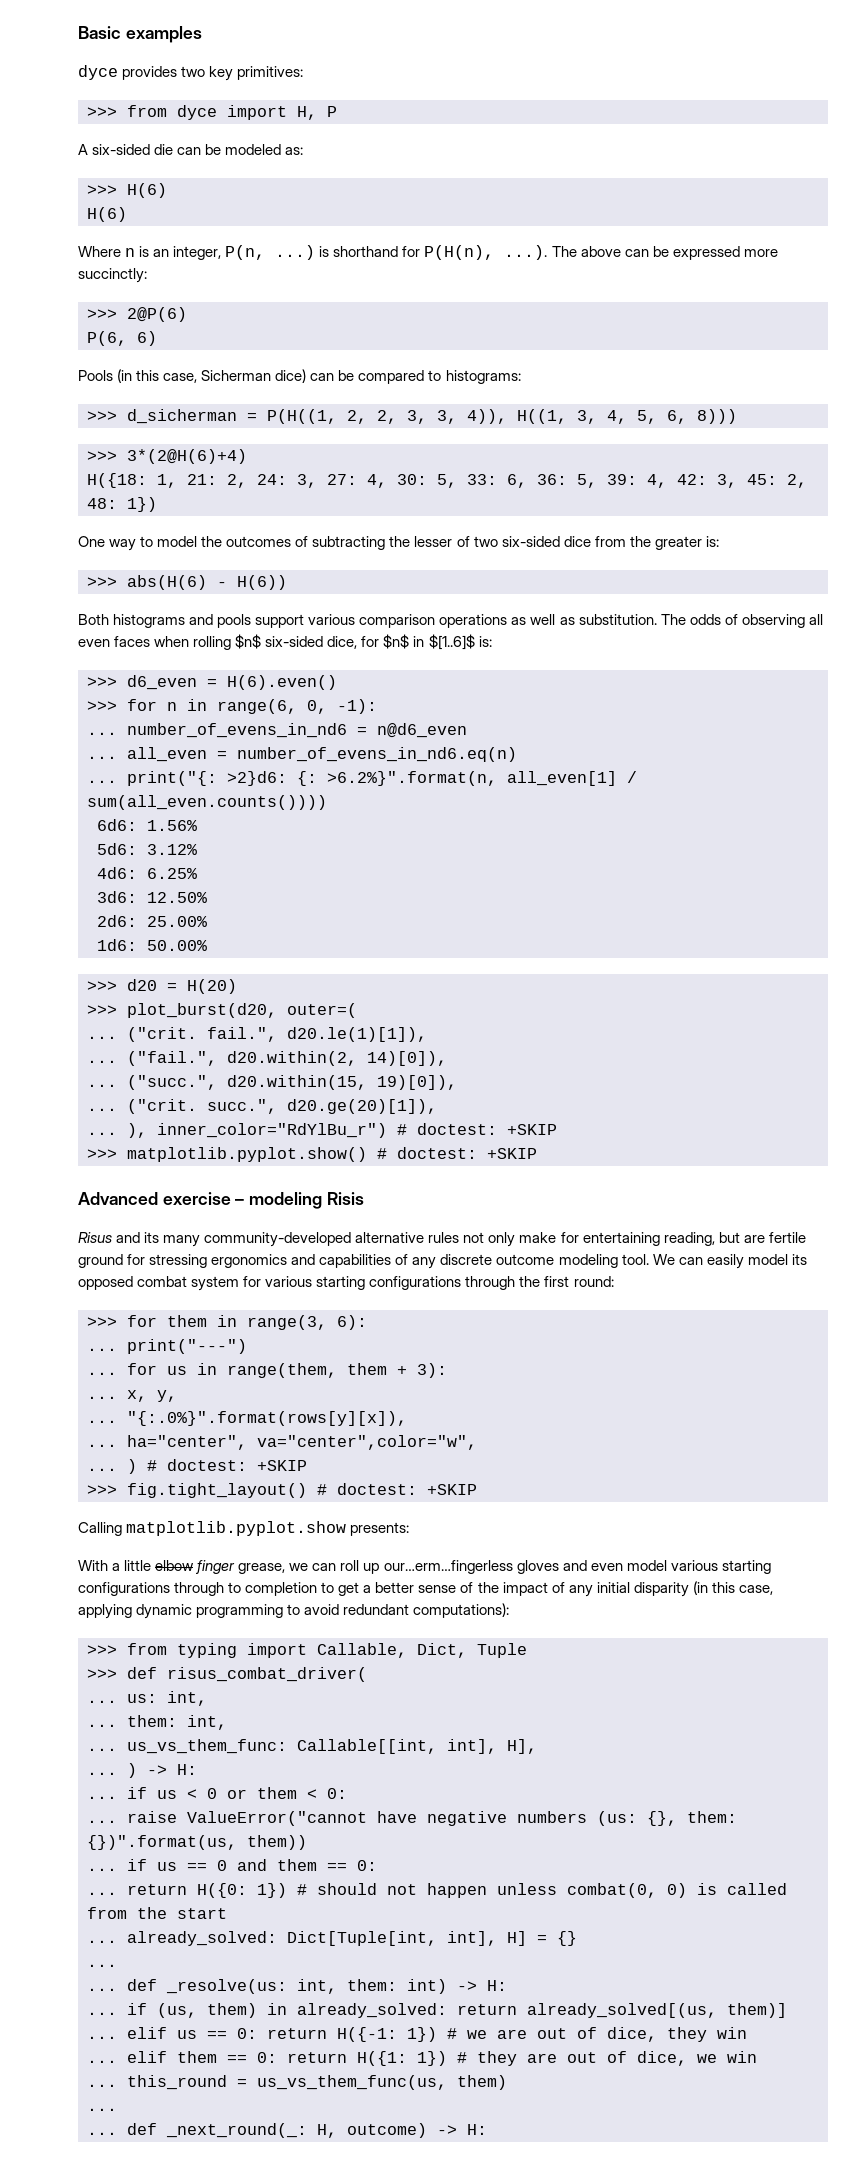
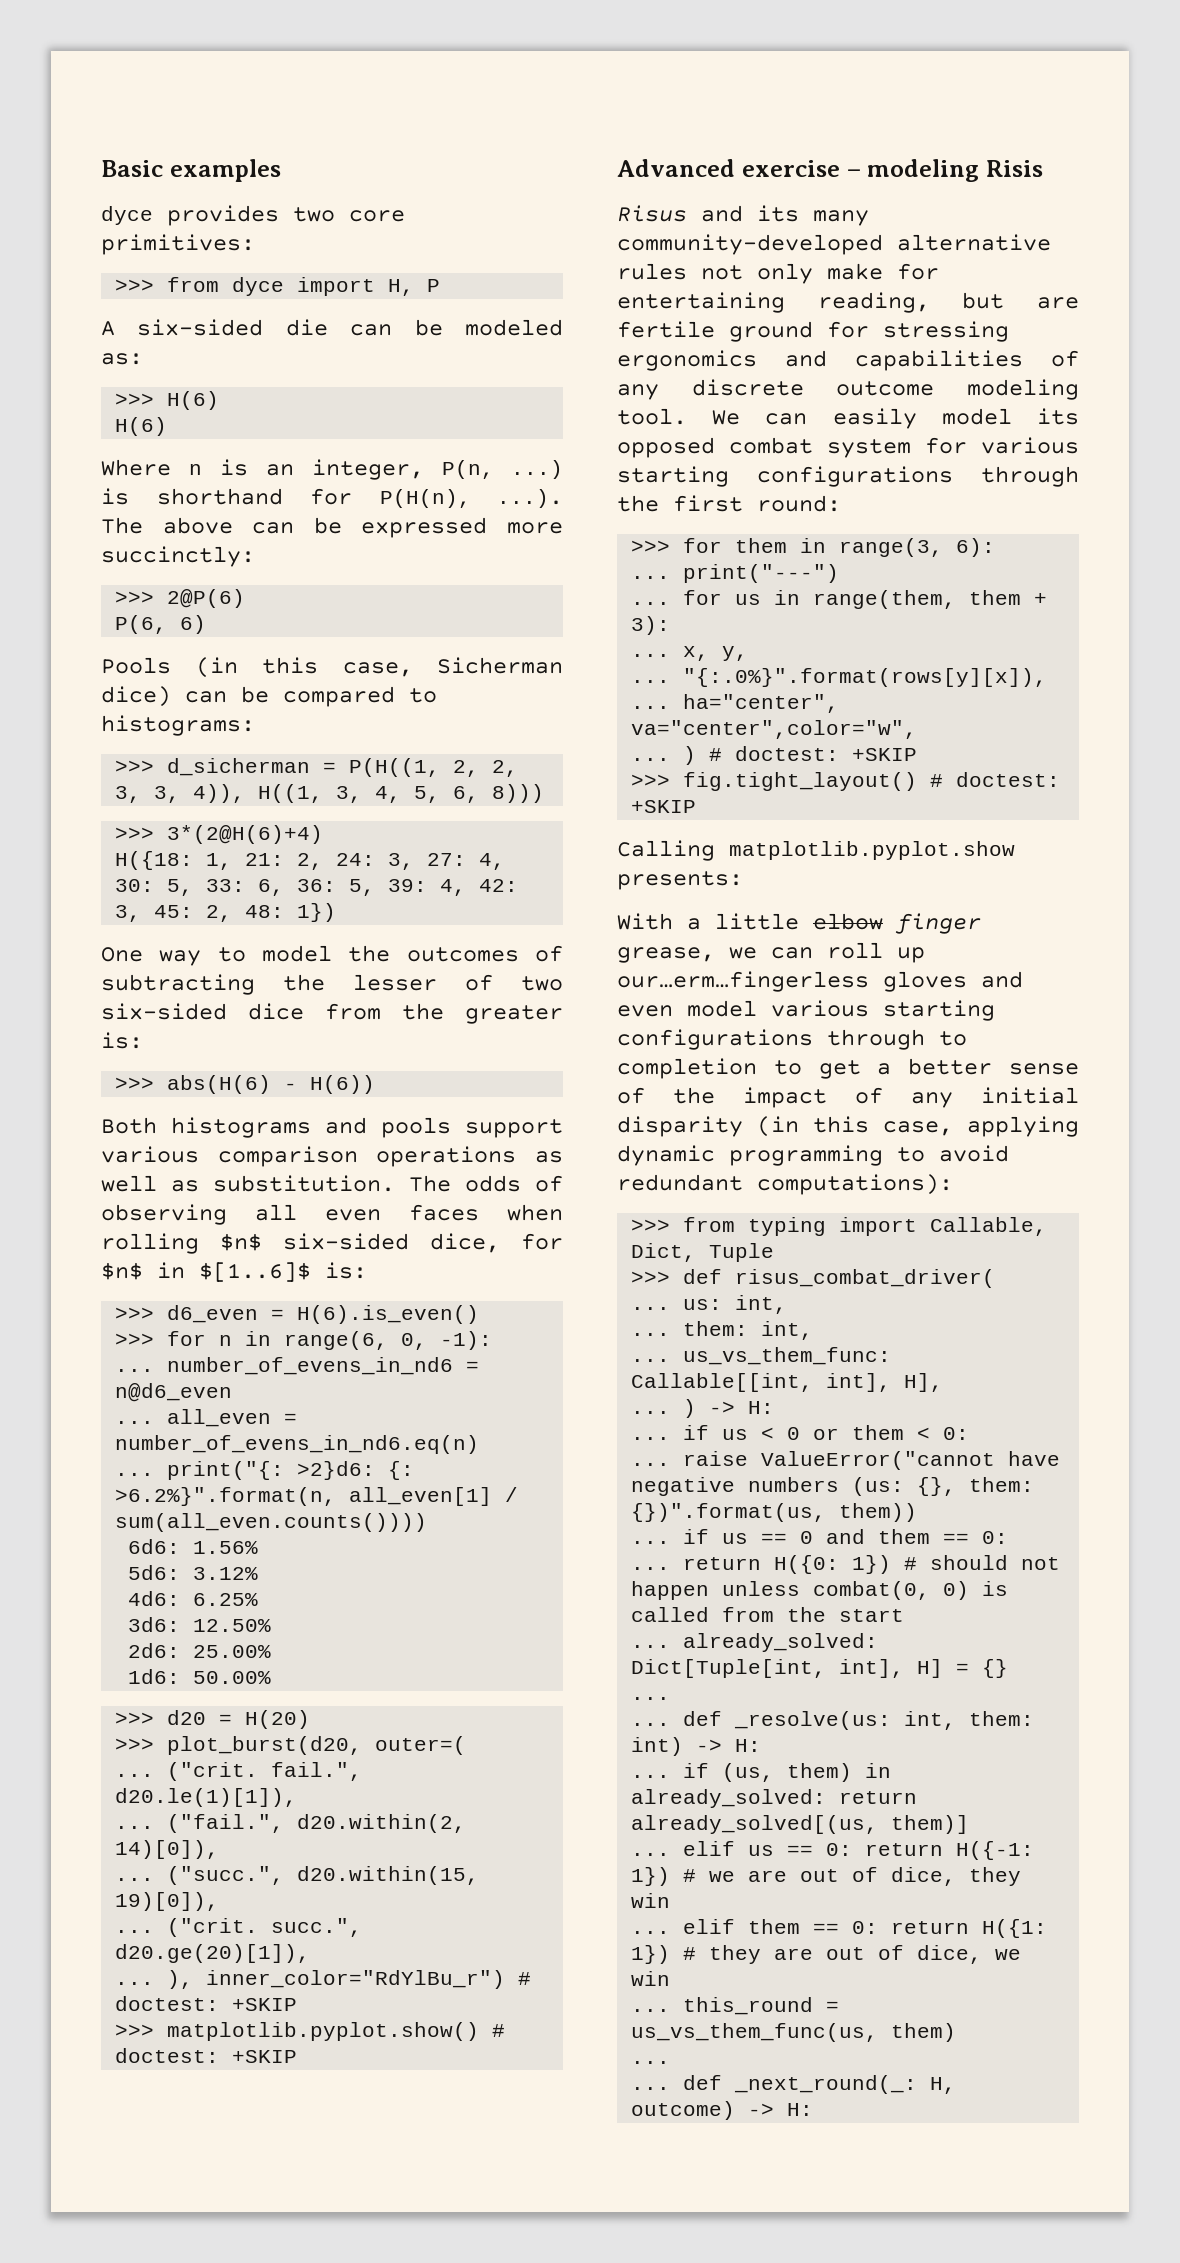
- dyce provides two key primitives:
+ dyce provides two core primitives:
- >>> d6_even = H(6).even()
+ >>> d6_even = H(6).is_even()

